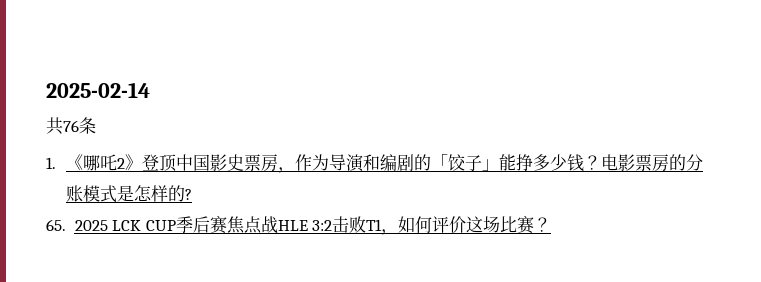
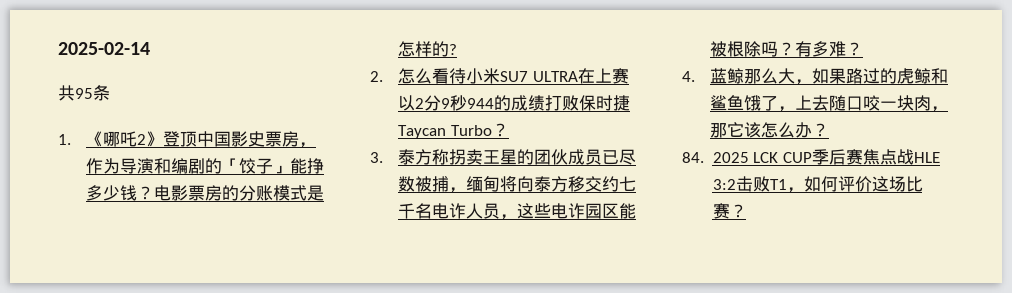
- 共76条
+ 共95条
- 65. 2025 LCK CUP季后赛焦点战HLE 3:2击败T1，如何评价这场比赛？
+ 2.怎么看待小米SU7 ULTRA在上赛以2分9秒944的成绩打败保时捷Taycan Turbo？
+ 3.泰方称拐卖王星的团伙成员已尽数被捕，缅甸将向泰方移交约七千名电诈人员，这些电诈园区能被根除吗？有多难？
+ 4.蓝鲸那么大，如果路过的虎鲸和鲨鱼饿了，上去随口咬一块肉，那它该怎么办？
+ 84. 2025 LCK CUP季后赛焦点战HLE 3:2击败T1，如何评价这场比赛？

